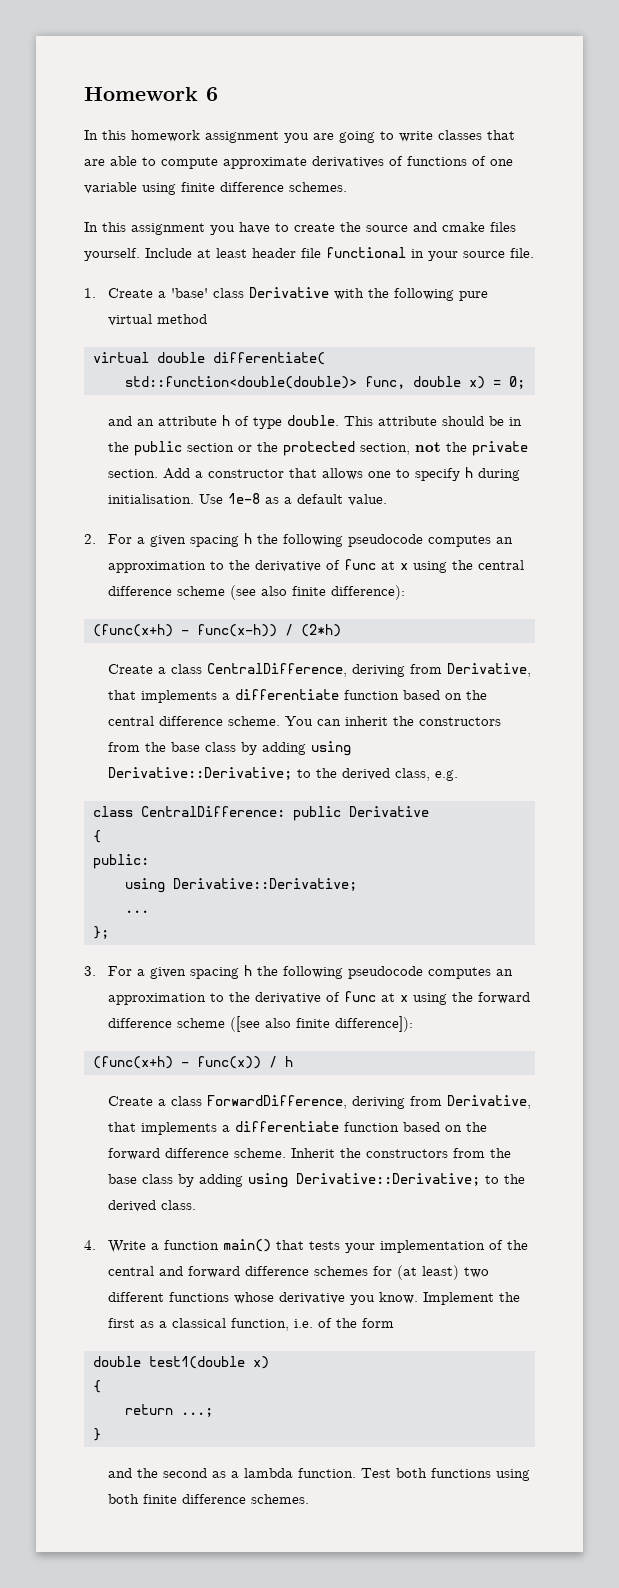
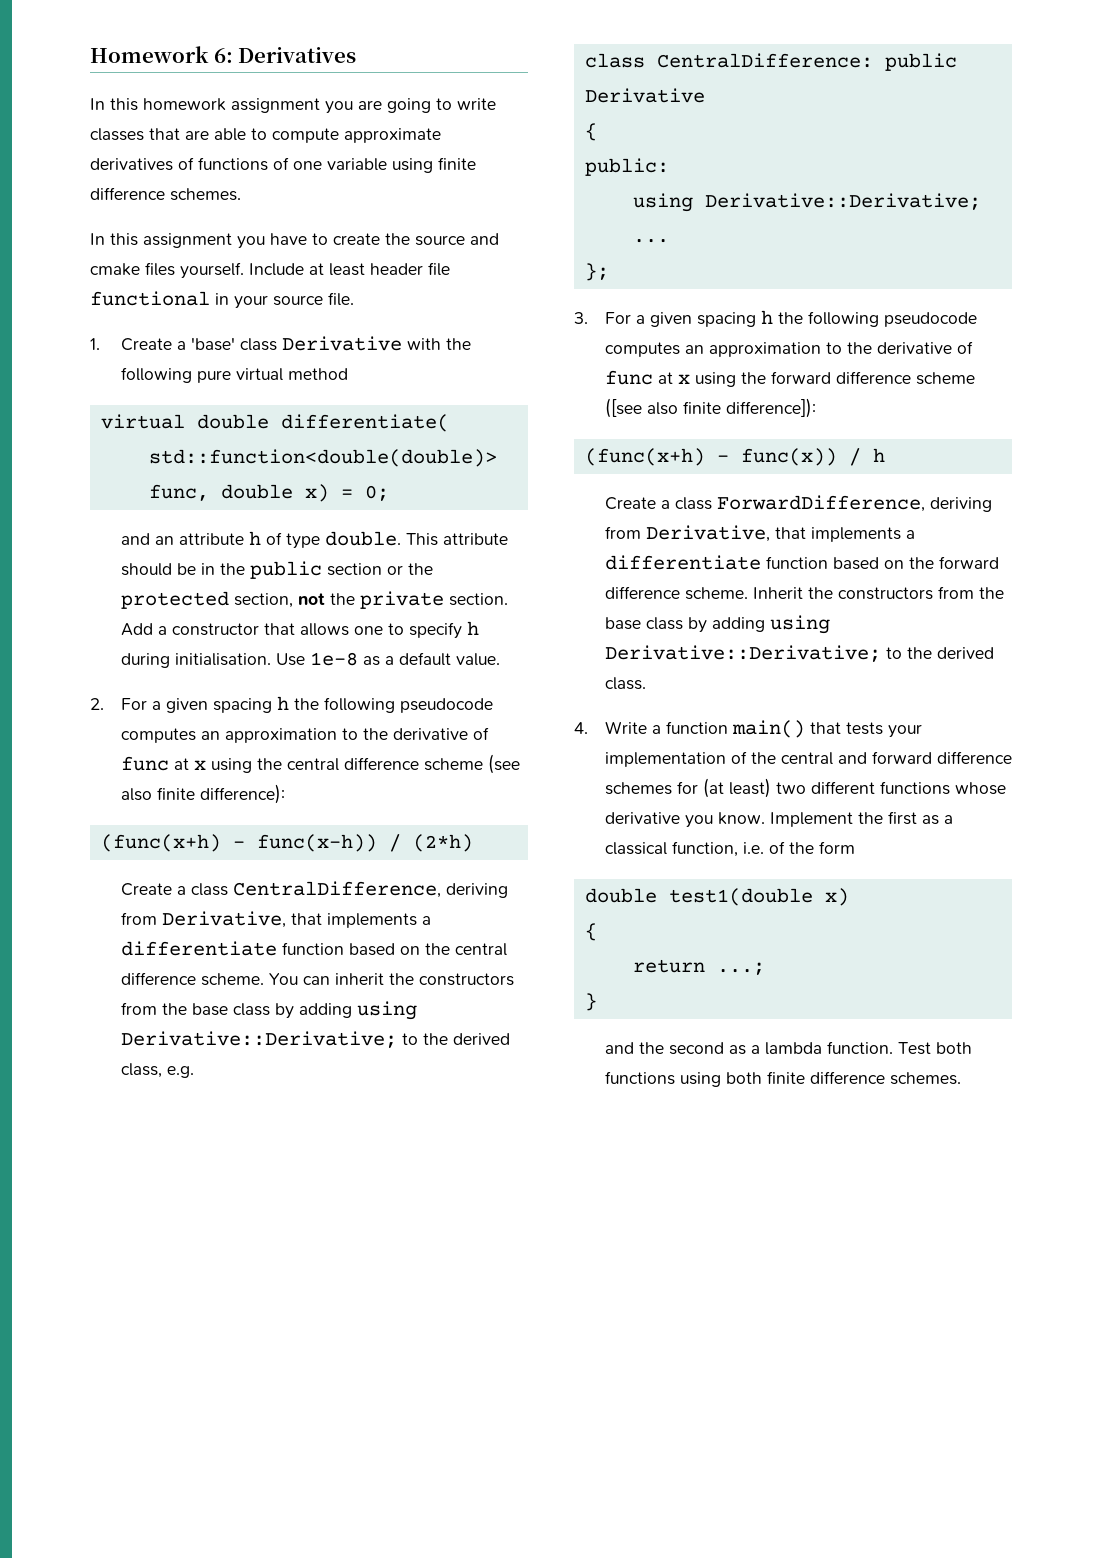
- Homework 6
+ Homework 6: Derivatives

